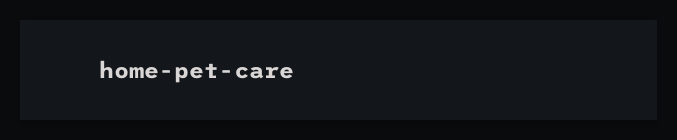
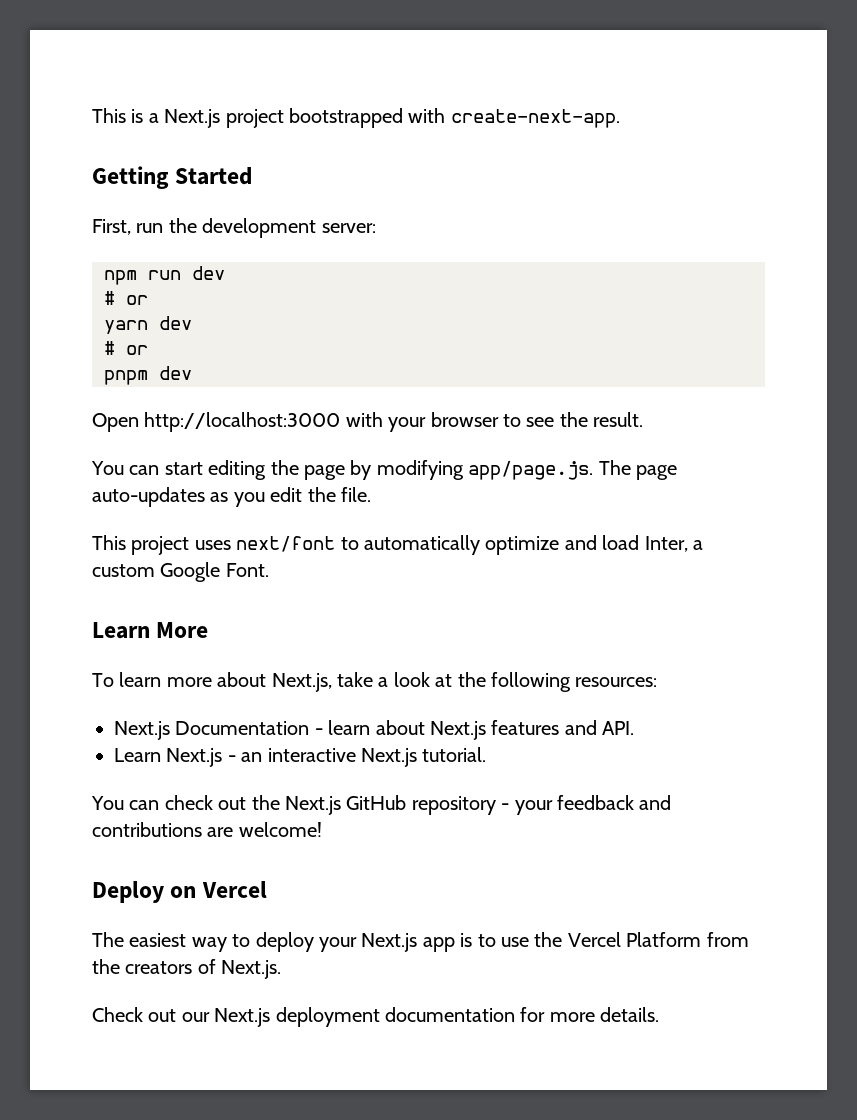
- home-pet-care
+ This is a Next.js project bootstrapped with create-next-app.
+ Getting Started
+ First, run the development server:
+ npm run dev
+ # or
+ yarn dev
+ # or
+ pnpm dev
+ Open http://localhost:3000 with your browser to see the result.
+ You can start editing the page by modifying app/page.js. The page auto-updates as you edit the file.
+ This project uses next/font to automatically optimize and load Inter, a custom Google Font.
+ Learn More
+ To learn more about Next.js, take a look at the following resources:
+ Next.js Documentation - learn about Next.js features and API.
+ Learn Next.js - an interactive Next.js tutorial.
+ You can check out the Next.js GitHub repository - your feedback and contributions are welcome!
+ Deploy on Vercel
+ The easiest way to deploy your Next.js app is to use the Vercel Platform from the creators of Next.js.
+ Check out our Next.js deployment documentation for more details.

